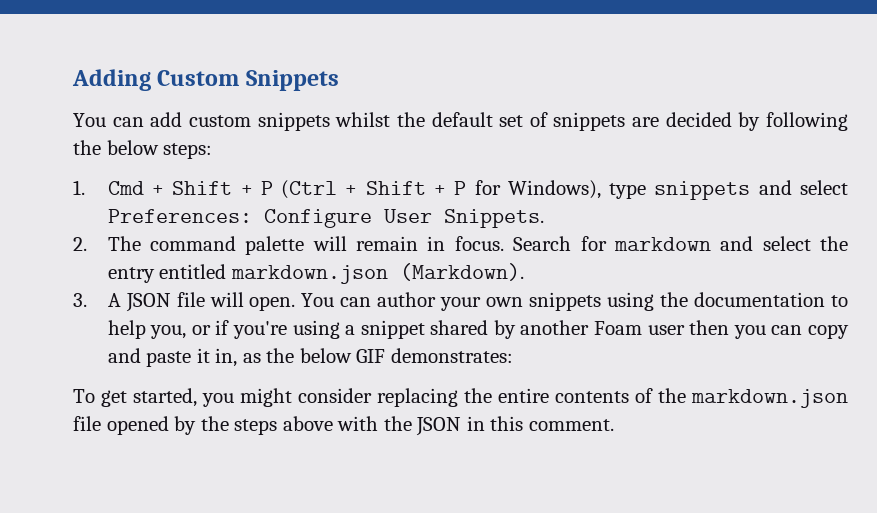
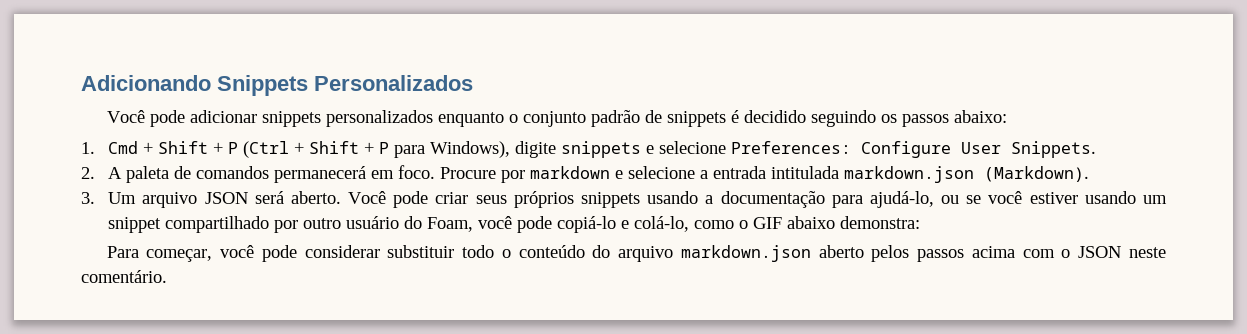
- Adding Custom Snippets
- You can add custom snippets whilst the default set of snippets are decided by following the below steps:
+ Adicionando Snippets Personalizados
+ Você pode adicionar snippets personalizados enquanto o conjunto padrão de snippets é decidido seguindo os passos abaixo:
- 1. Cmd + Shift + P (Ctrl + Shift + P for Windows), type snippets and select Preferences: Configure User Snippets.
+ 1. Cmd + Shift + P (Ctrl + Shift + P para Windows), digite snippets e selecione Preferences: Configure User Snippets.
- 2. The command palette will remain in focus. Search for markdown and select the entry entitled markdown.json (Markdown).
- 3. A JSON file will open. You can author your own snippets using the documentation to help you, or if you're using a snippet shared by another Foam user then you can copy and paste it in, as the below GIF demonstrates:
- To get started, you might consider replacing the entire contents of the markdown.json file opened by the steps above with the JSON in this comment.
+ 2. A paleta de comandos permanecerá em foco. Procure por markdown e selecione a entrada intitulada markdown.json (Markdown).
+ 3. Um arquivo JSON será aberto. Você pode criar seus próprios snippets usando a documentação para ajudá-lo, ou se você estiver usando um snippet compartilhado por outro usuário do Foam, você pode copiá-lo e colá-lo, como o GIF abaixo demonstra:
+ Para começar, você pode considerar substituir todo o conteúdo do arquivo markdown.json aberto pelos passos acima com o JSON neste comentário.

